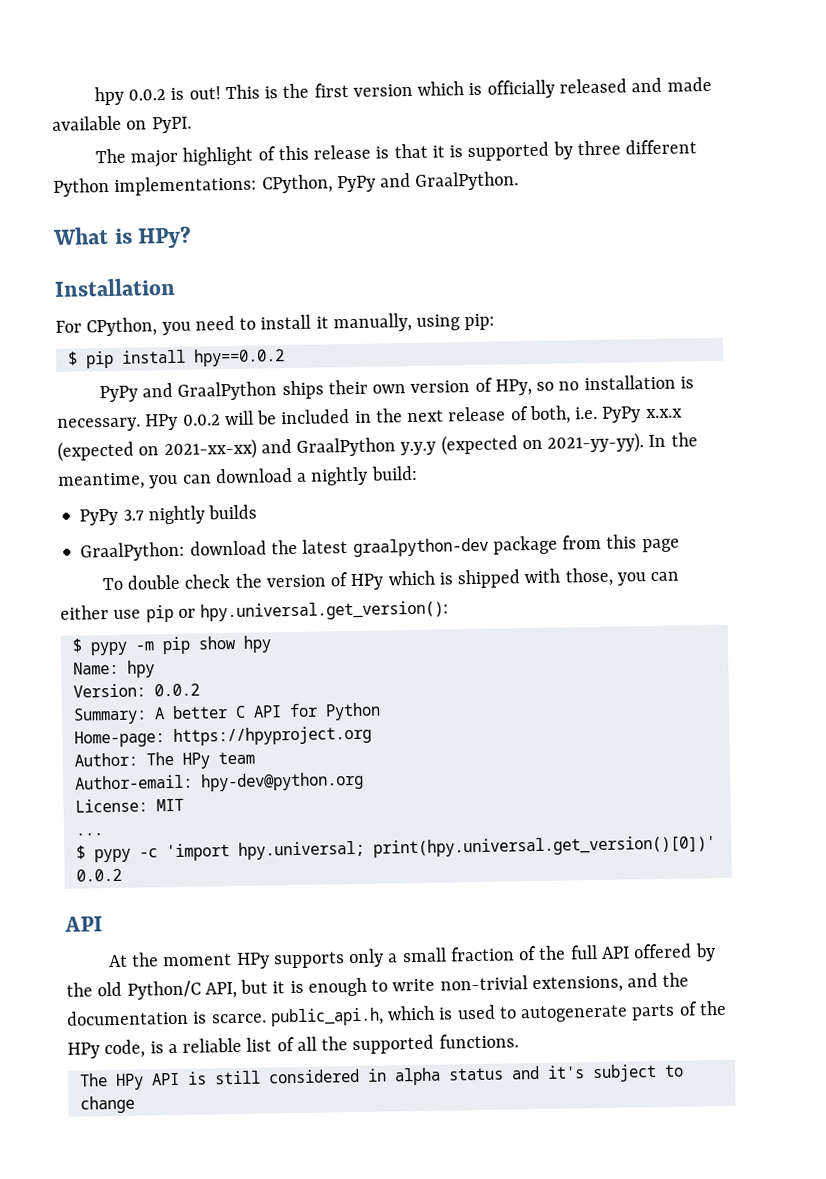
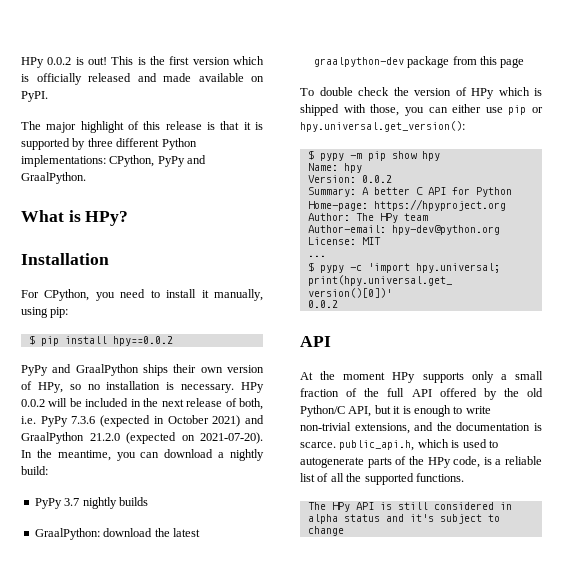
- hpy 0.0.2 is out!
+ HPy 0.0.2 is out!
- HPy 0.0.2 will be included in the next release of both, i.e. PyPy x.x.x (expected on 2021-xx-xx) and GraalPython y.y.y (expected on 2021-yy-yy).
+ HPy 0.0.2 will be included in the next release of both, i.e. PyPy 7.3.6 (expected in October 2021) and GraalPython 21.2.0 (expected on 2021-07-20).

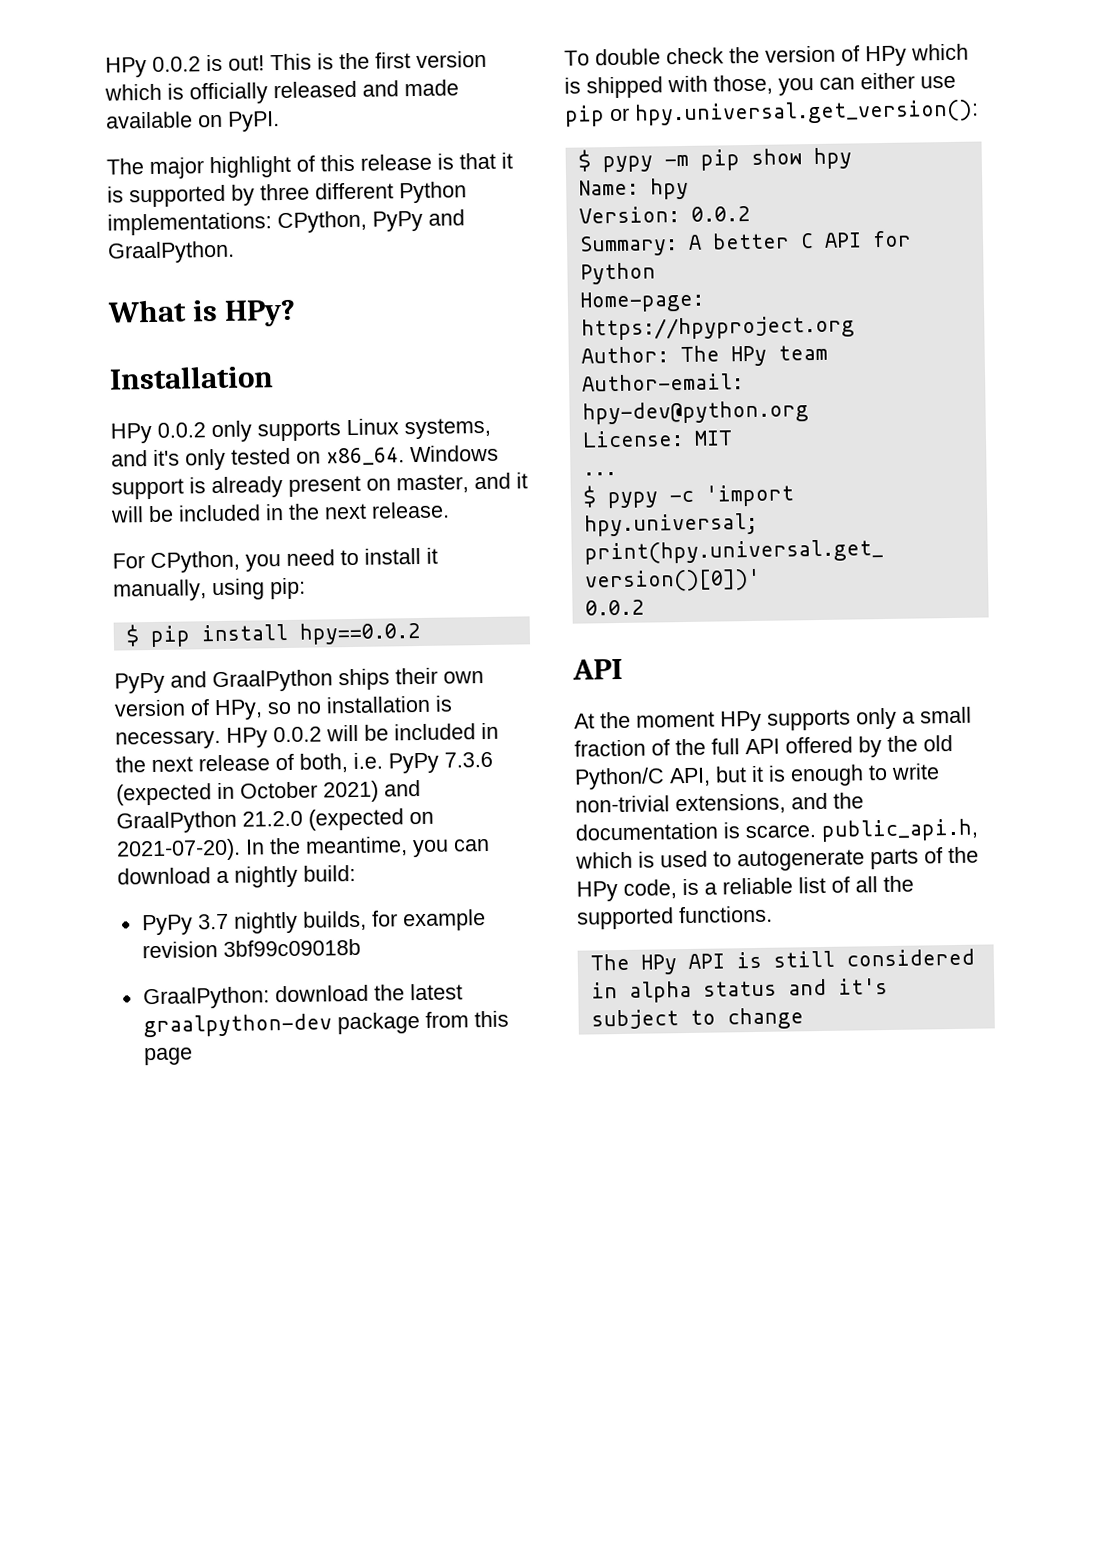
+ HPy 0.0.2 only supports Linux systems, and it's only tested on x86_64. Windows support is already present on master, and it will be included in the next release.
- PyPy 3.7 nightly builds
+ PyPy 3.7 nightly builds, for example revision 3bf99c09018b

